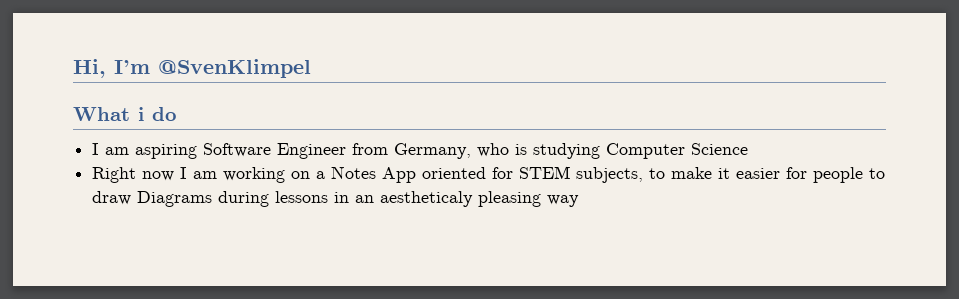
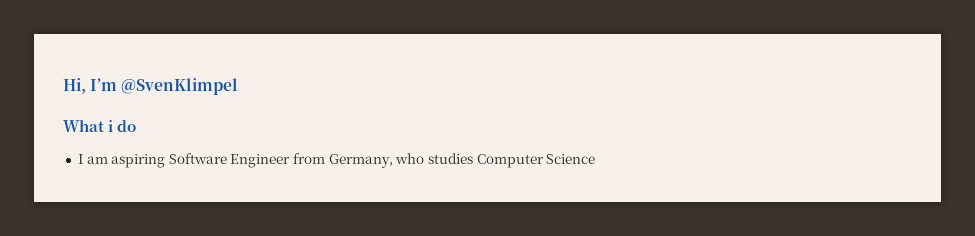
- I am aspiring Software Engineer from Germany, who is studying Computer Science
+ I am aspiring Software Engineer from Germany, who studies Computer Science
- Right now I am working on a Notes App oriented for STEM subjects, to make it easier for people to draw Diagrams during lessons in an aestheticaly pleasing way

